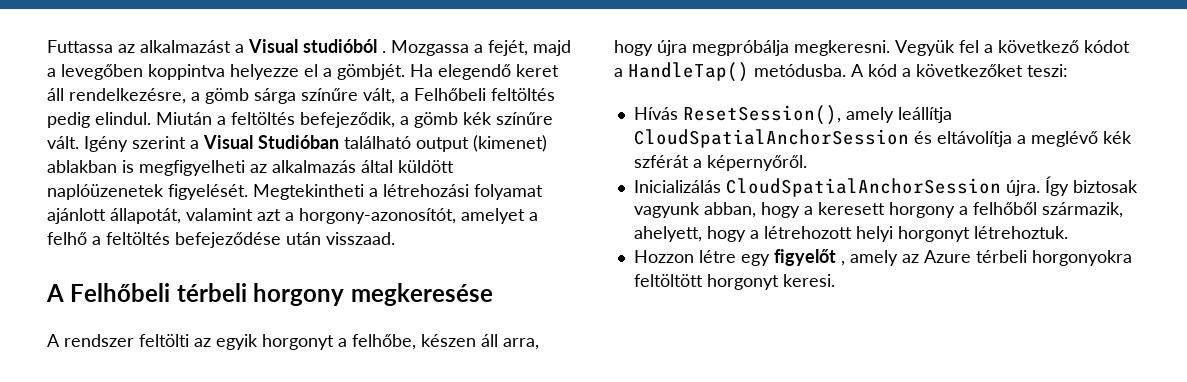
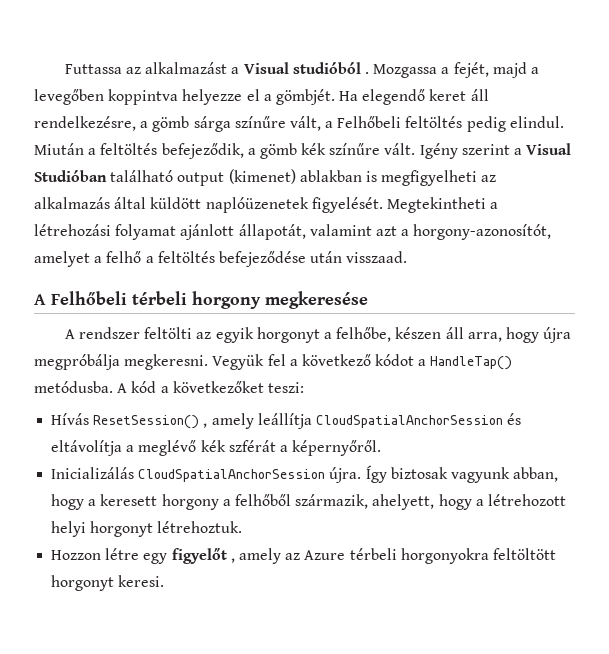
- Hívás ResetSession(), amely leállítja CloudSpatialAnchorSession és eltávolítja a meglévő kék szférát a képernyőről.
+ Hívás ResetSession() , amely leállítja CloudSpatialAnchorSession és eltávolítja a meglévő kék szférát a képernyőről.

